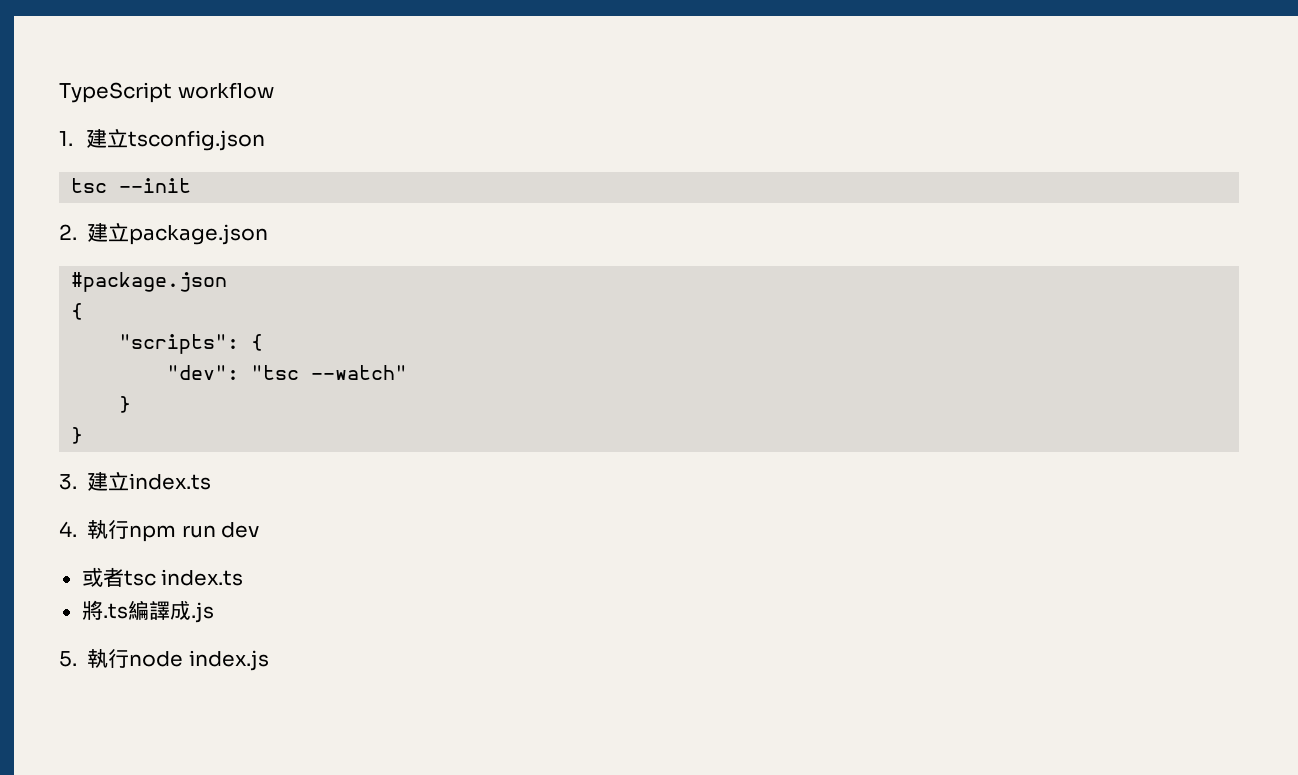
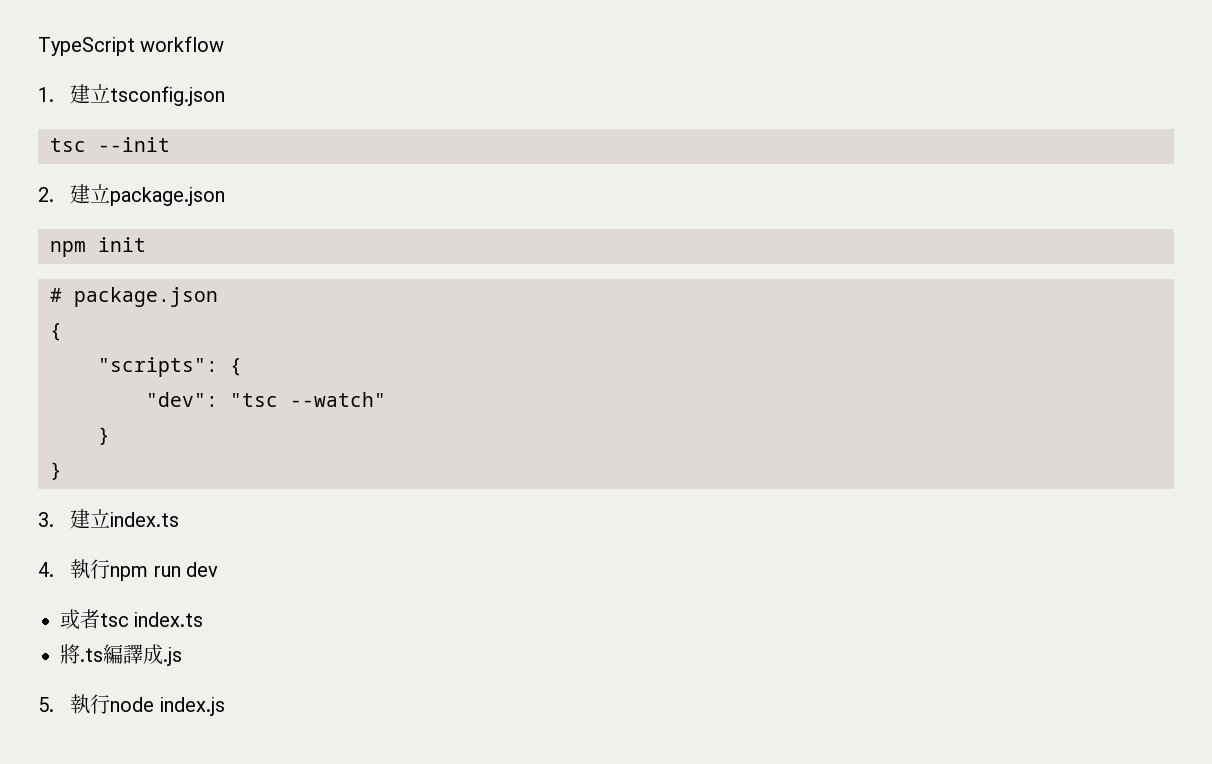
- #package.json
+ npm init
+ # package.json

